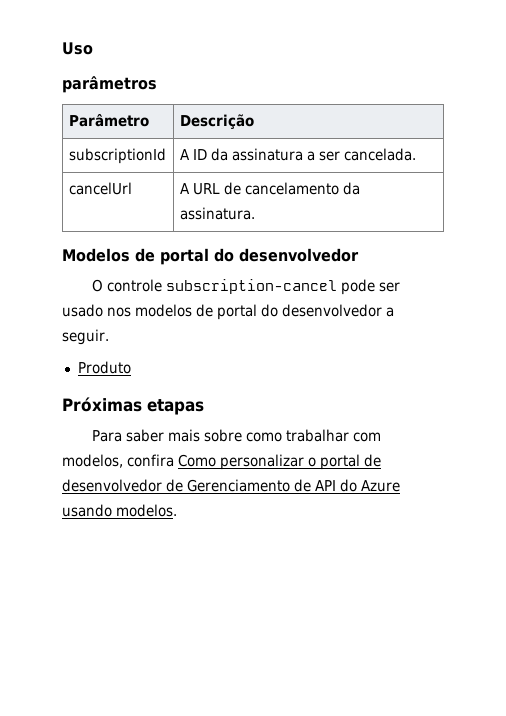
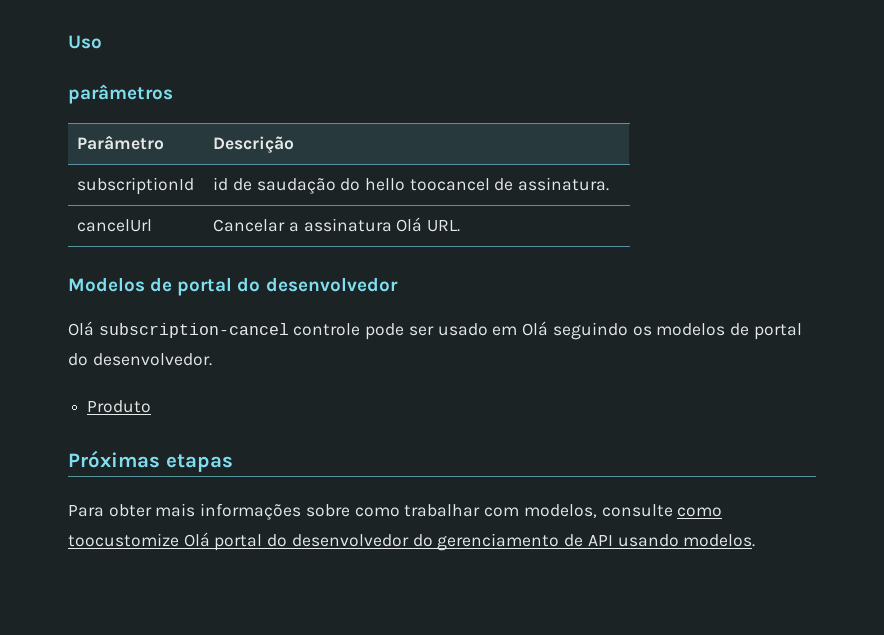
- subscriptionId | A ID da assinatura a ser cancelada.
- cancelUrl | A URL de cancelamento da assinatura.
+ subscriptionId | id de saudação do hello toocancel de assinatura.
+ cancelUrl | Cancelar a assinatura Olá URL.
- O controle subscription-cancel pode ser usado nos modelos de portal do desenvolvedor a seguir.
+ Olá subscription-cancel controle pode ser usado em Olá seguindo os modelos de portal do desenvolvedor.
- Para saber mais sobre como trabalhar com modelos, confira Como personalizar o portal de desenvolvedor de Gerenciamento de API do Azure usando modelos.
+ Para obter mais informações sobre como trabalhar com modelos, consulte como toocustomize Olá portal do desenvolvedor do gerenciamento de API usando modelos.

